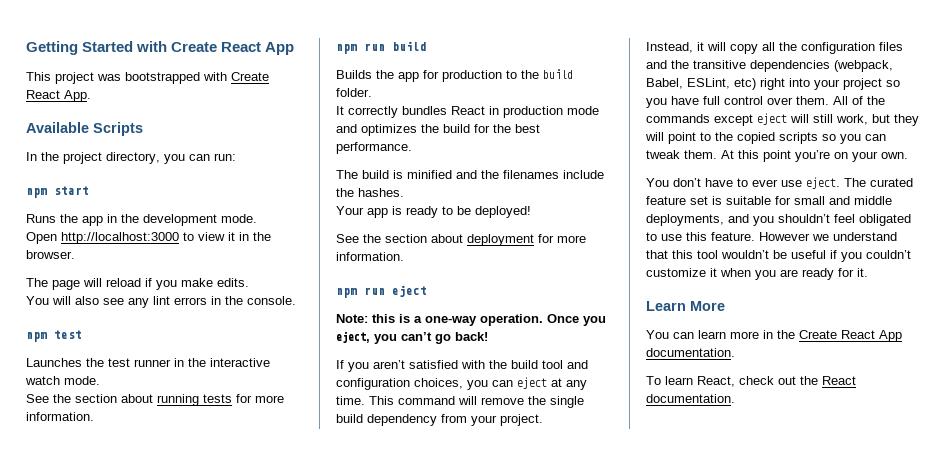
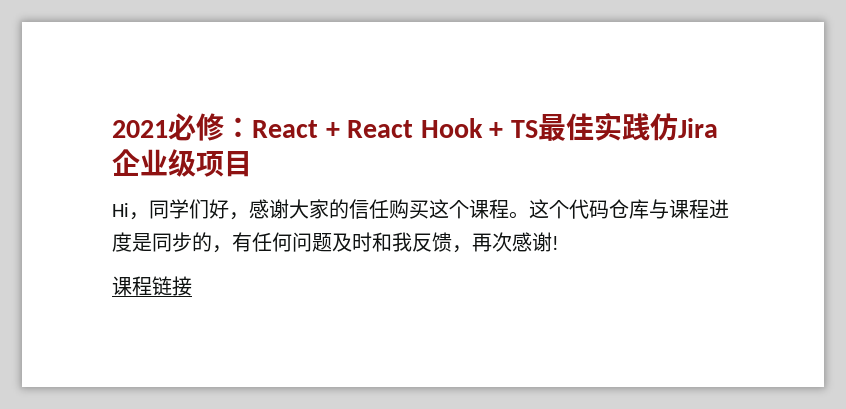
- Getting Started with Create React App
- This project was bootstrapped with Create React App.
- Available Scripts
- In the project directory, you can run:
- npm start
- Runs the app in the development mode.
- Open http://localhost:3000 to view it in the browser.
- The page will reload if you make edits.
- You will also see any lint errors in the console.
- npm test
- Launches the test runner in the interactive watch mode.
- See the section about running tests for more information.
- npm run build
- Builds the app for production to the build folder.
- It correctly bundles React in production mode and optimizes the build for the best performance.
- The build is minified and the filenames include the hashes.
- Your app is ready to be deployed!
- See the section about deployment for more information.
- npm run eject
- Note: this is a one-way operation. Once you eject, you can’t go back!
- If you aren’t satisfied with the build tool and configuration choices, you can eject at any time. This command will remove the single build dependency from your project.
- Instead, it will copy all the configuration files and the transitive dependencies (webpack, Babel, ESLint, etc) right into your project so you have full control over them. All of the commands except eject will still work, but they will point to the copied scripts so you can tweak them. At this point you’re on your own.
- You don’t have to ever use eject. The curated feature set is suitable for small and middle deployments, and you shouldn’t feel obligated to use this feature. However we understand that this tool wouldn’t be useful if you couldn’t customize it when you are ready for it.
- Learn More
- You can learn more in the Create React App documentation.
- To learn React, check out the React documentation.
+ 2021必修：React + React Hook + TS最佳实践仿Jira企业级项目
+ Hi，同学们好，感谢大家的信任购买这个课程。这个代码仓库与课程进度是同步的，有任何问题及时和我反馈，再次感谢!
+ 课程链接

